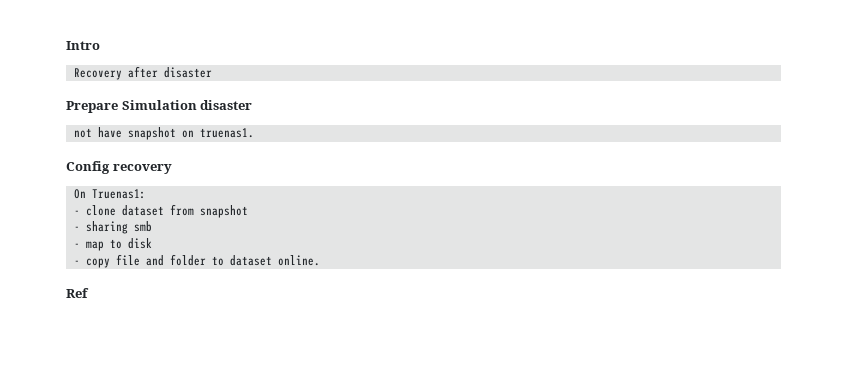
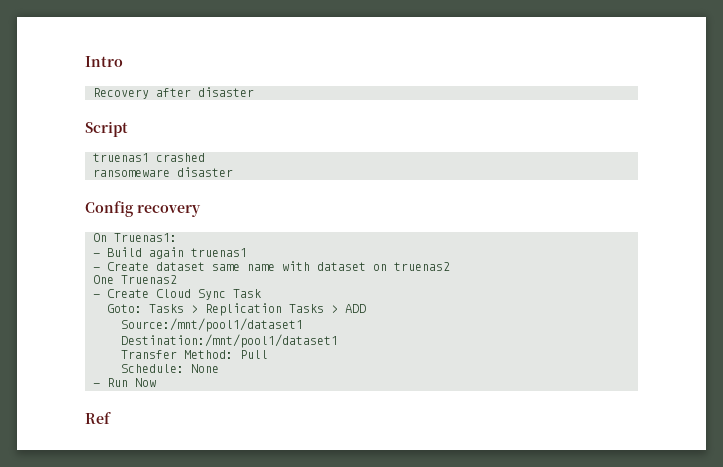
- Prepare Simulation disaster
- not have snapshot on truenas1.
+ Script
+ truenas1 crashed
+ ransomeware disaster
- - clone dataset from snapshot
- - sharing smb
- - map to disk
- - copy file and folder to dataset online.
+ - Build again truenas1
+ - Create dataset same name with dataset on truenas2
+ One Truenas2
+ - Create Cloud Sync Task
+ Goto: Tasks > Replication Tasks > ADD
+ Source:/mnt/pool1/dataset1
+ Destination:/mnt/pool1/dataset1
+ Transfer Method: Pull
+ Schedule: None
+ - Run Now

